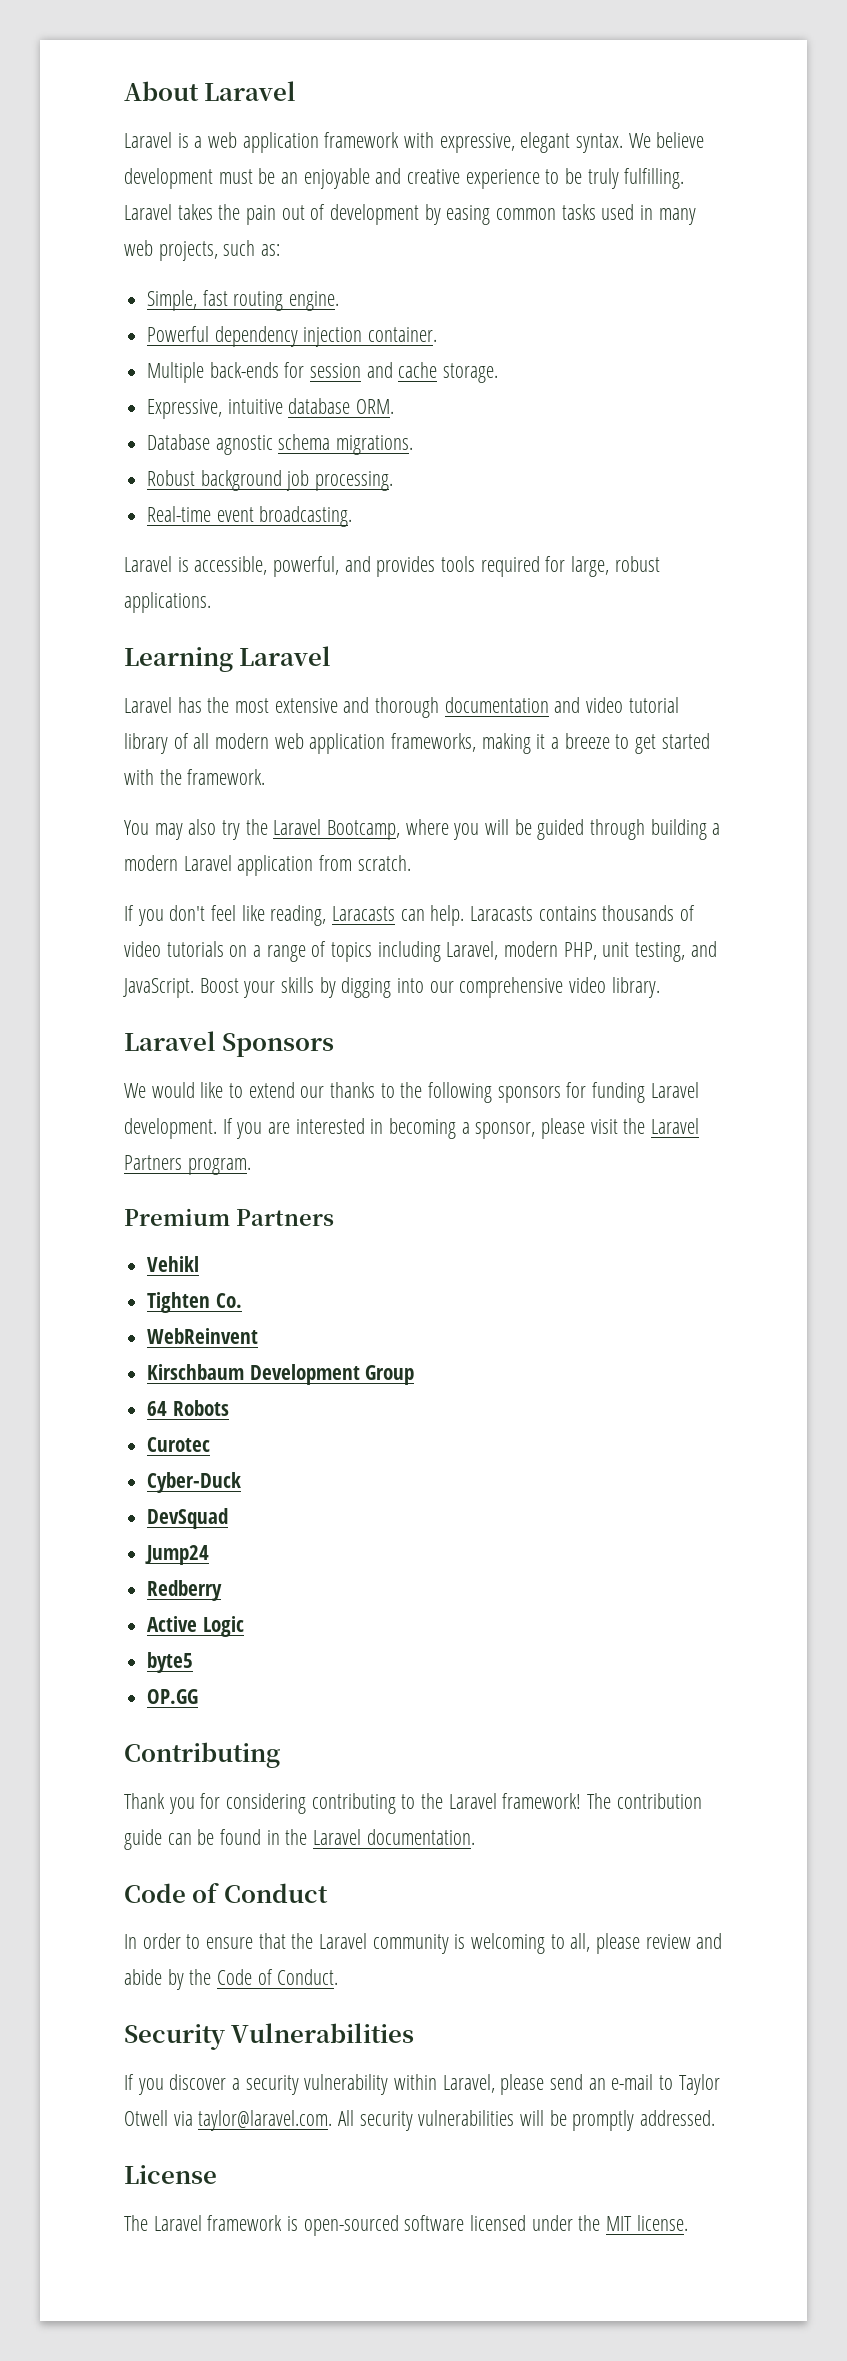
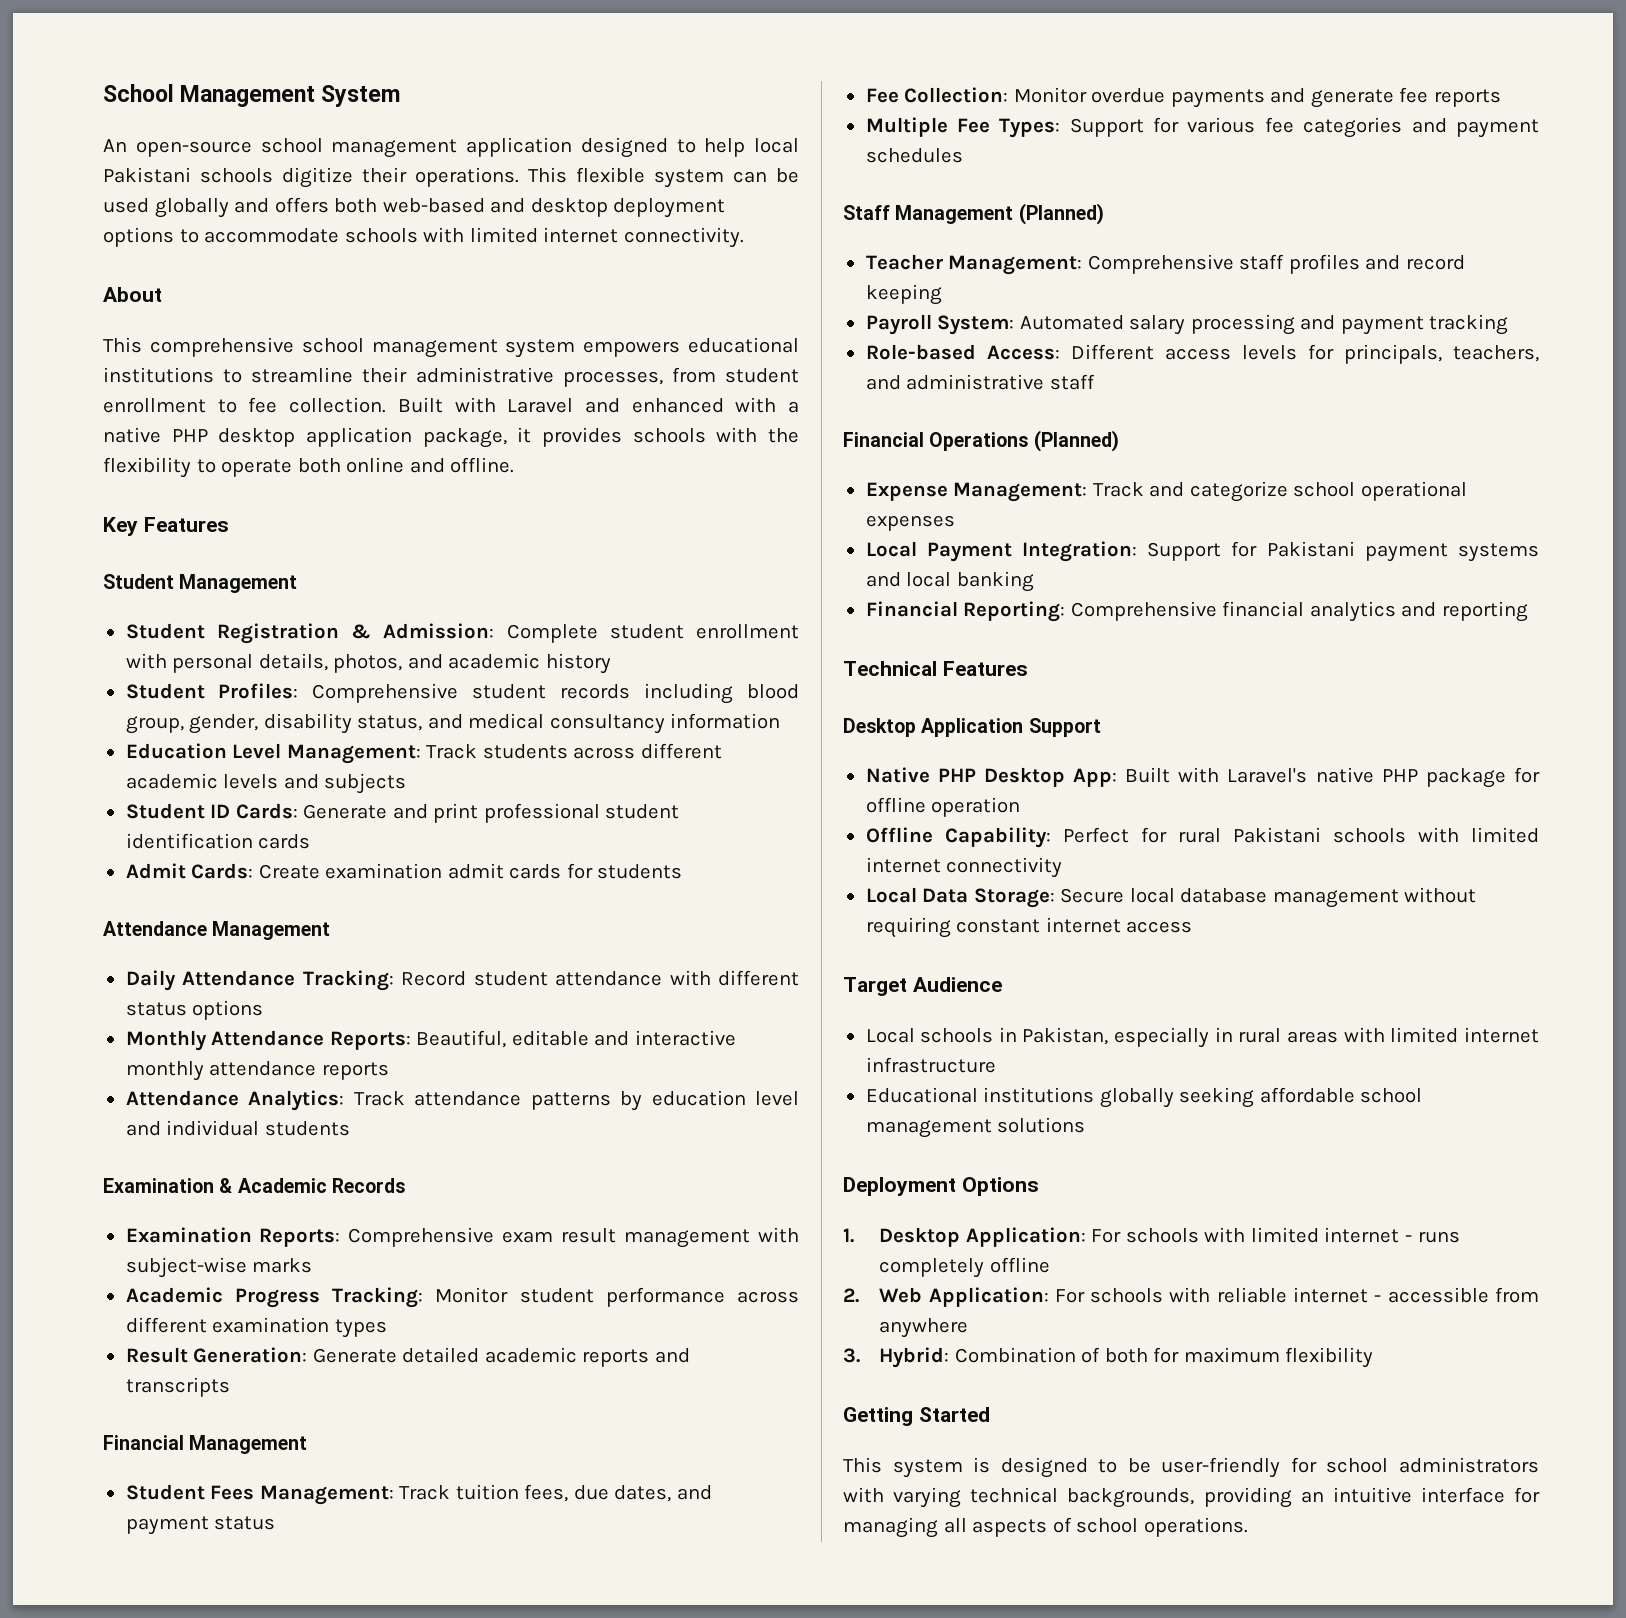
- About Laravel
- Laravel is a web application framework with expressive, elegant syntax. We believe development must be an enjoyable and creative experience to be truly fulfilling. Laravel takes the pain out of development by easing common tasks used in many web projects, such as:
- Simple, fast routing engine.
- Powerful dependency injection container.
- Multiple back-ends for session and cache storage.
- Expressive, intuitive database ORM.
- Database agnostic schema migrations.
- Robust background job processing.
- Real-time event broadcasting.
- Laravel is accessible, powerful, and provides tools required for large, robust applications.
- Learning Laravel
- Laravel has the most extensive and thorough documentation and video tutorial library of all modern web application frameworks, making it a breeze to get started with the framework.
- You may also try the Laravel Bootcamp, where you will be guided through building a modern Laravel application from scratch.
- If you don't feel like reading, Laracasts can help. Laracasts contains thousands of video tutorials on a range of topics including Laravel, modern PHP, unit testing, and JavaScript. Boost your skills by digging into our comprehensive video library.
- Laravel Sponsors
- We would like to extend our thanks to the following sponsors for funding Laravel development. If you are interested in becoming a sponsor, please visit the Laravel Partners program.
- Premium Partners
- Vehikl
- Tighten Co.
- WebReinvent
- Kirschbaum Development Group
- 64 Robots
- Curotec
- Cyber-Duck
- DevSquad
- Jump24
- Redberry
- Active Logic
- byte5
- OP.GG
- Contributing
- Thank you for considering contributing to the Laravel framework! The contribution guide can be found in the Laravel documentation.
- Code of Conduct
- In order to ensure that the Laravel community is welcoming to all, please review and abide by the Code of Conduct.
- Security Vulnerabilities
- If you discover a security vulnerability within Laravel, please send an e-mail to Taylor Otwell via taylor@laravel.com. All security vulnerabilities will be promptly addressed.
- License
- The Laravel framework is open-sourced software licensed under the MIT license.
+ School Management System
+ An open-source school management application designed to help local Pakistani schools digitize their operations. This flexible system can be used globally and offers both web-based and desktop deployment options to accommodate schools with limited internet connectivity.
+ About
+ This comprehensive school management system empowers educational institutions to streamline their administrative processes, from student enrollment to fee collection. Built with Laravel and enhanced with a native PHP desktop application package, it provides schools with the flexibility to operate both online and offline.
+ Key Features
+ Student Management
+ Student Registration & Admission: Complete student enrollment with personal details, photos, and academic history
+ Student Profiles: Comprehensive student records including blood group, gender, disability status, and medical consultancy information
+ Education Level Management: Track students across different academic levels and subjects
+ Student ID Cards: Generate and print professional student identification cards
+ Admit Cards: Create examination admit cards for students
+ Attendance Management
+ Daily Attendance Tracking: Record student attendance with different status options
+ Monthly Attendance Reports: Beautiful, editable and interactive monthly attendance reports
+ Attendance Analytics: Track attendance patterns by education level and individual students
+ Examination & Academic Records
+ Examination Reports: Comprehensive exam result management with subject-wise marks
+ Academic Progress Tracking: Monitor student performance across different examination types
+ Result Generation: Generate detailed academic reports and transcripts
+ Financial Management
+ Student Fees Management: Track tuition fees, due dates, and payment status
+ Fee Collection: Monitor overdue payments and generate fee reports
+ Multiple Fee Types: Support for various fee categories and payment schedules
+ Staff Management (Planned)
+ Teacher Management: Comprehensive staff profiles and record keeping
+ Payroll System: Automated salary processing and payment tracking
+ Role-based Access: Different access levels for principals, teachers, and administrative staff
+ Financial Operations (Planned)
+ Expense Management: Track and categorize school operational expenses
+ Local Payment Integration: Support for Pakistani payment systems and local banking
+ Financial Reporting: Comprehensive financial analytics and reporting
+ Technical Features
+ Desktop Application Support
+ Native PHP Desktop App: Built with Laravel's native PHP package for offline operation
+ Offline Capability: Perfect for rural Pakistani schools with limited internet connectivity
+ Local Data Storage: Secure local database management without requiring constant internet access
+ Target Audience
+ Local schools in Pakistan, especially in rural areas with limited internet infrastructure
+ Educational institutions globally seeking affordable school management solutions
+ Deployment Options
+ 1. Desktop Application: For schools with limited internet - runs completely offline
+ 2. Web Application: For schools with reliable internet - accessible from anywhere
+ 3. Hybrid: Combination of both for maximum flexibility
+ Getting Started
+ This system is designed to be user-friendly for school administrators with varying technical backgrounds, providing an intuitive interface for managing all aspects of school operations.

